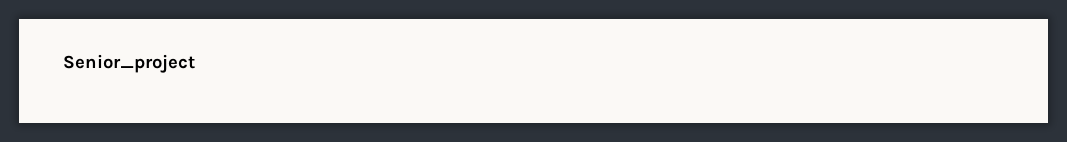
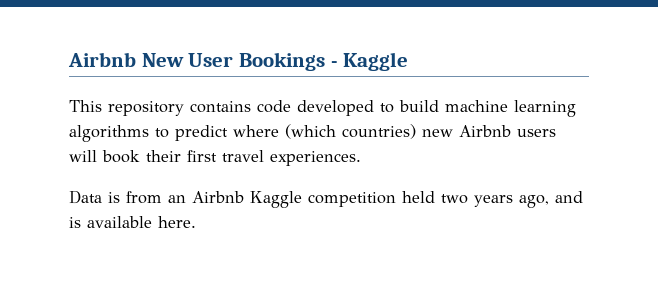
- Senior_project
+ Airbnb New User Bookings - Kaggle
+ This repository contains code developed to build machine learning algorithms to predict where (which countries) new Airbnb users will book their first travel experiences.
+ Data is from an Airbnb Kaggle competition held two years ago, and is available here.

